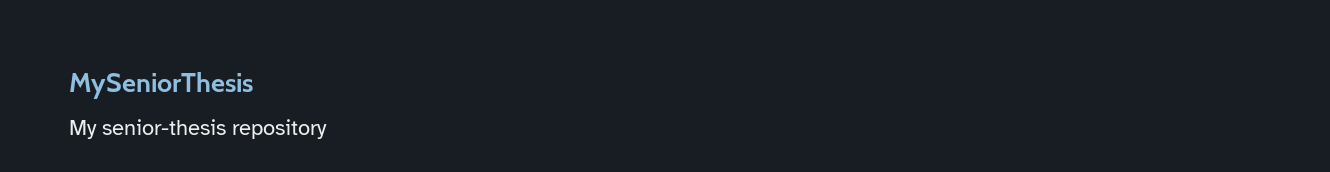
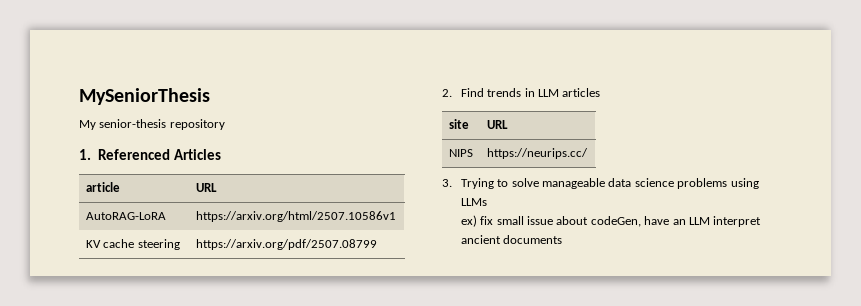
+ 1. Referenced Articles
+ article | URL
+ AutoRAG-LoRA | https://arxiv.org/html/2507.10586v1
+ KV cache steering | https://arxiv.org/pdf/2507.08799
+ 2. Find trends in LLM articles
+ site | URL
+ NIPS | https://neurips.cc/
+ 3. Trying to solve manageable data science problems using LLMs
+ ex) fix small issue about codeGen, have an LLM interpret ancient documents

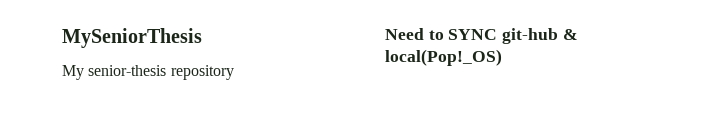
- 1. Referenced Articles
- article | URL
- AutoRAG-LoRA | https://arxiv.org/html/2507.10586v1
- KV cache steering | https://arxiv.org/pdf/2507.08799
- 2. Find trends in LLM articles
- site | URL
- NIPS | https://neurips.cc/
- 3. Trying to solve manageable data science problems using LLMs
- ex) fix small issue about codeGen, have an LLM interpret ancient documents
+ Need to SYNC git-hub & local(Pop!_OS)

